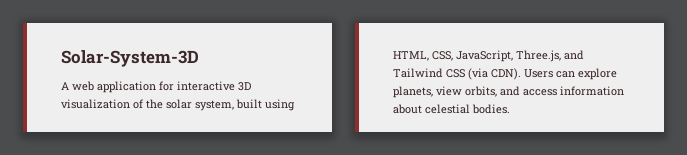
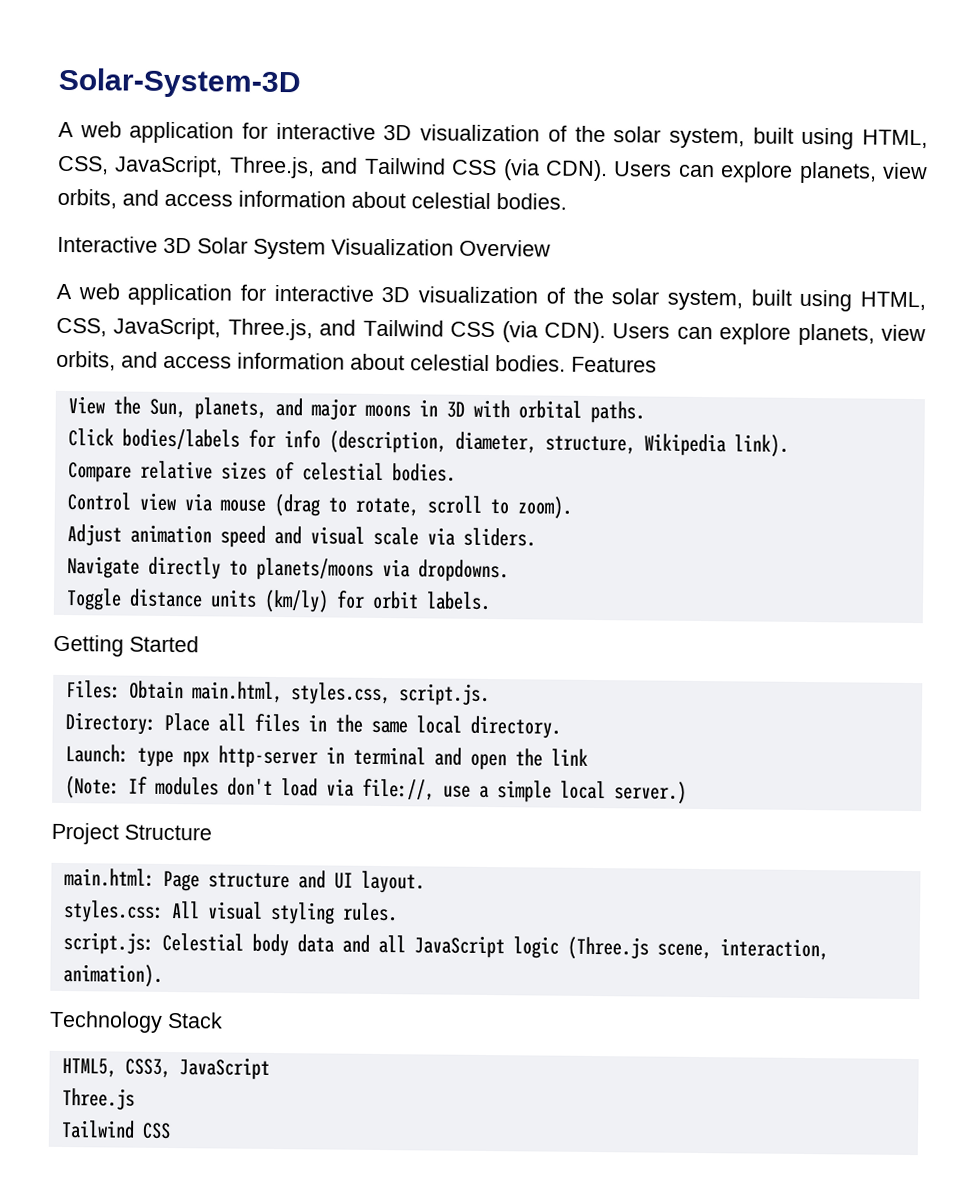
+ Interactive 3D Solar System Visualization Overview
+ A web application for interactive 3D visualization of the solar system, built using HTML, CSS, JavaScript, Three.js, and Tailwind CSS (via CDN). Users can explore planets, view orbits, and access information about celestial bodies. Features
+ View the Sun, planets, and major moons in 3D with orbital paths.
+ Click bodies/labels for info (description, diameter, structure, Wikipedia link).
+ Compare relative sizes of celestial bodies.
+ Control view via mouse (drag to rotate, scroll to zoom).
+ Adjust animation speed and visual scale via sliders.
+ Navigate directly to planets/moons via dropdowns.
+ Toggle distance units (km/ly) for orbit labels.
+ Getting Started
+ Files: Obtain main.html, styles.css, script.js.
+ Directory: Place all files in the same local directory.
+ Launch: type npx http-server in terminal and open the link
+ (Note: If modules don't load via file://, use a simple local server.)
+ Project Structure
+ main.html: Page structure and UI layout.
+ styles.css: All visual styling rules.
+ script.js: Celestial body data and all JavaScript logic (Three.js scene, interaction, animation).
+ Technology Stack
+ HTML5, CSS3, JavaScript
+ Three.js
+ Tailwind CSS

